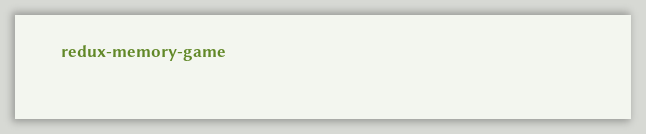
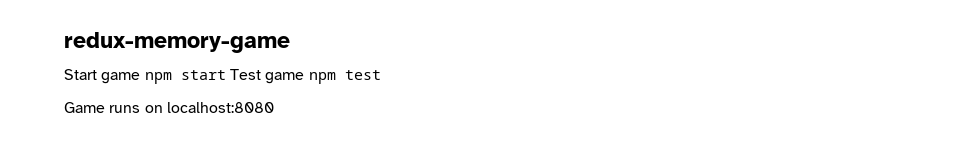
+ Start game npm start Test game npm test
+ Game runs on localhost:8080

